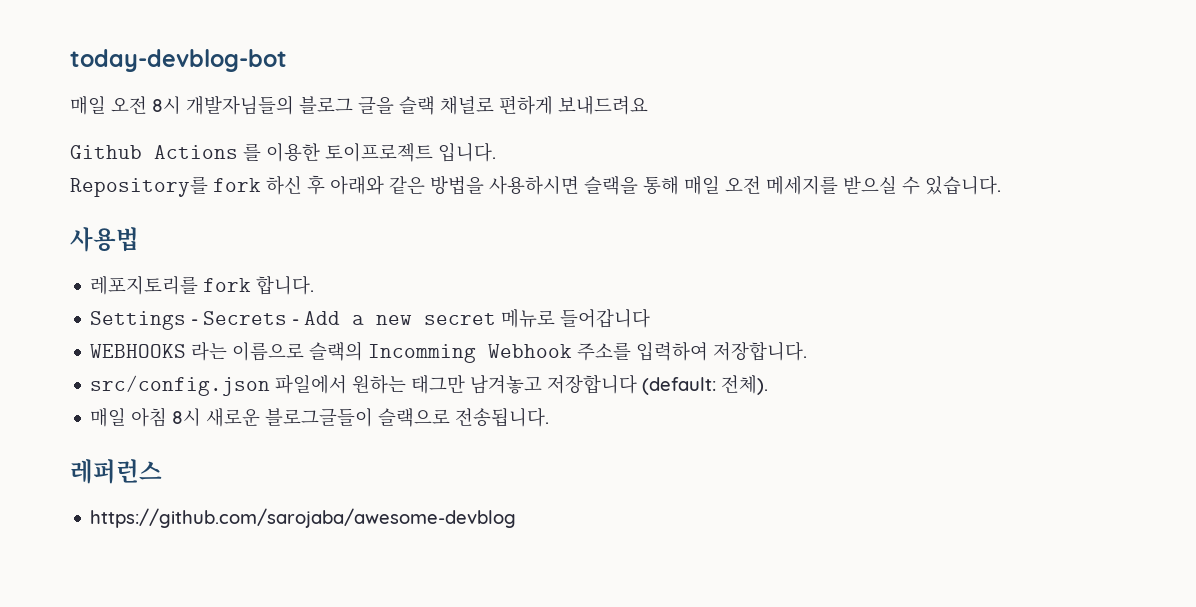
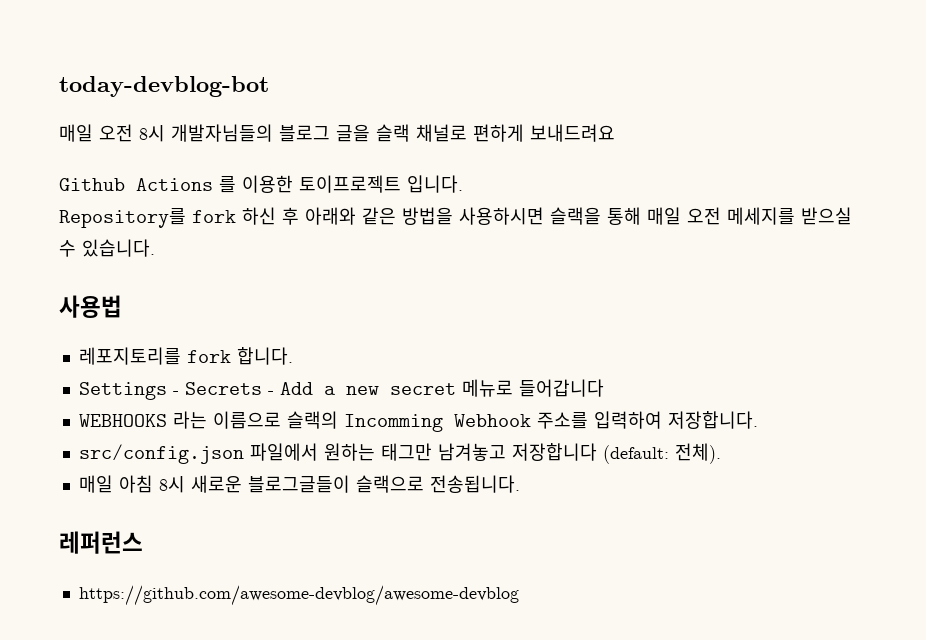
- https://github.com/sarojaba/awesome-devblog
+ https://github.com/awesome-devblog/awesome-devblog

